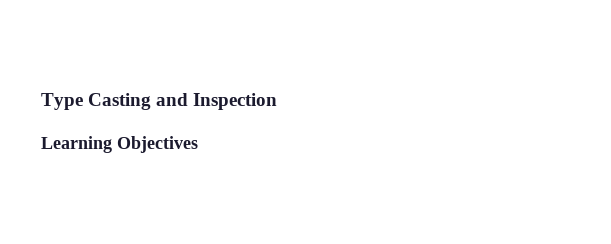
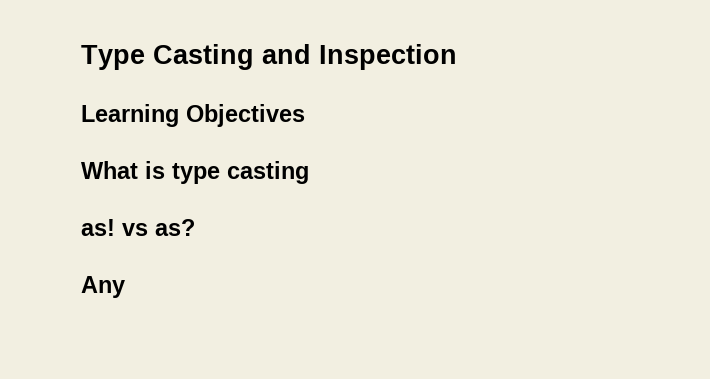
+ What is type casting
+ as! vs as?
+ Any

